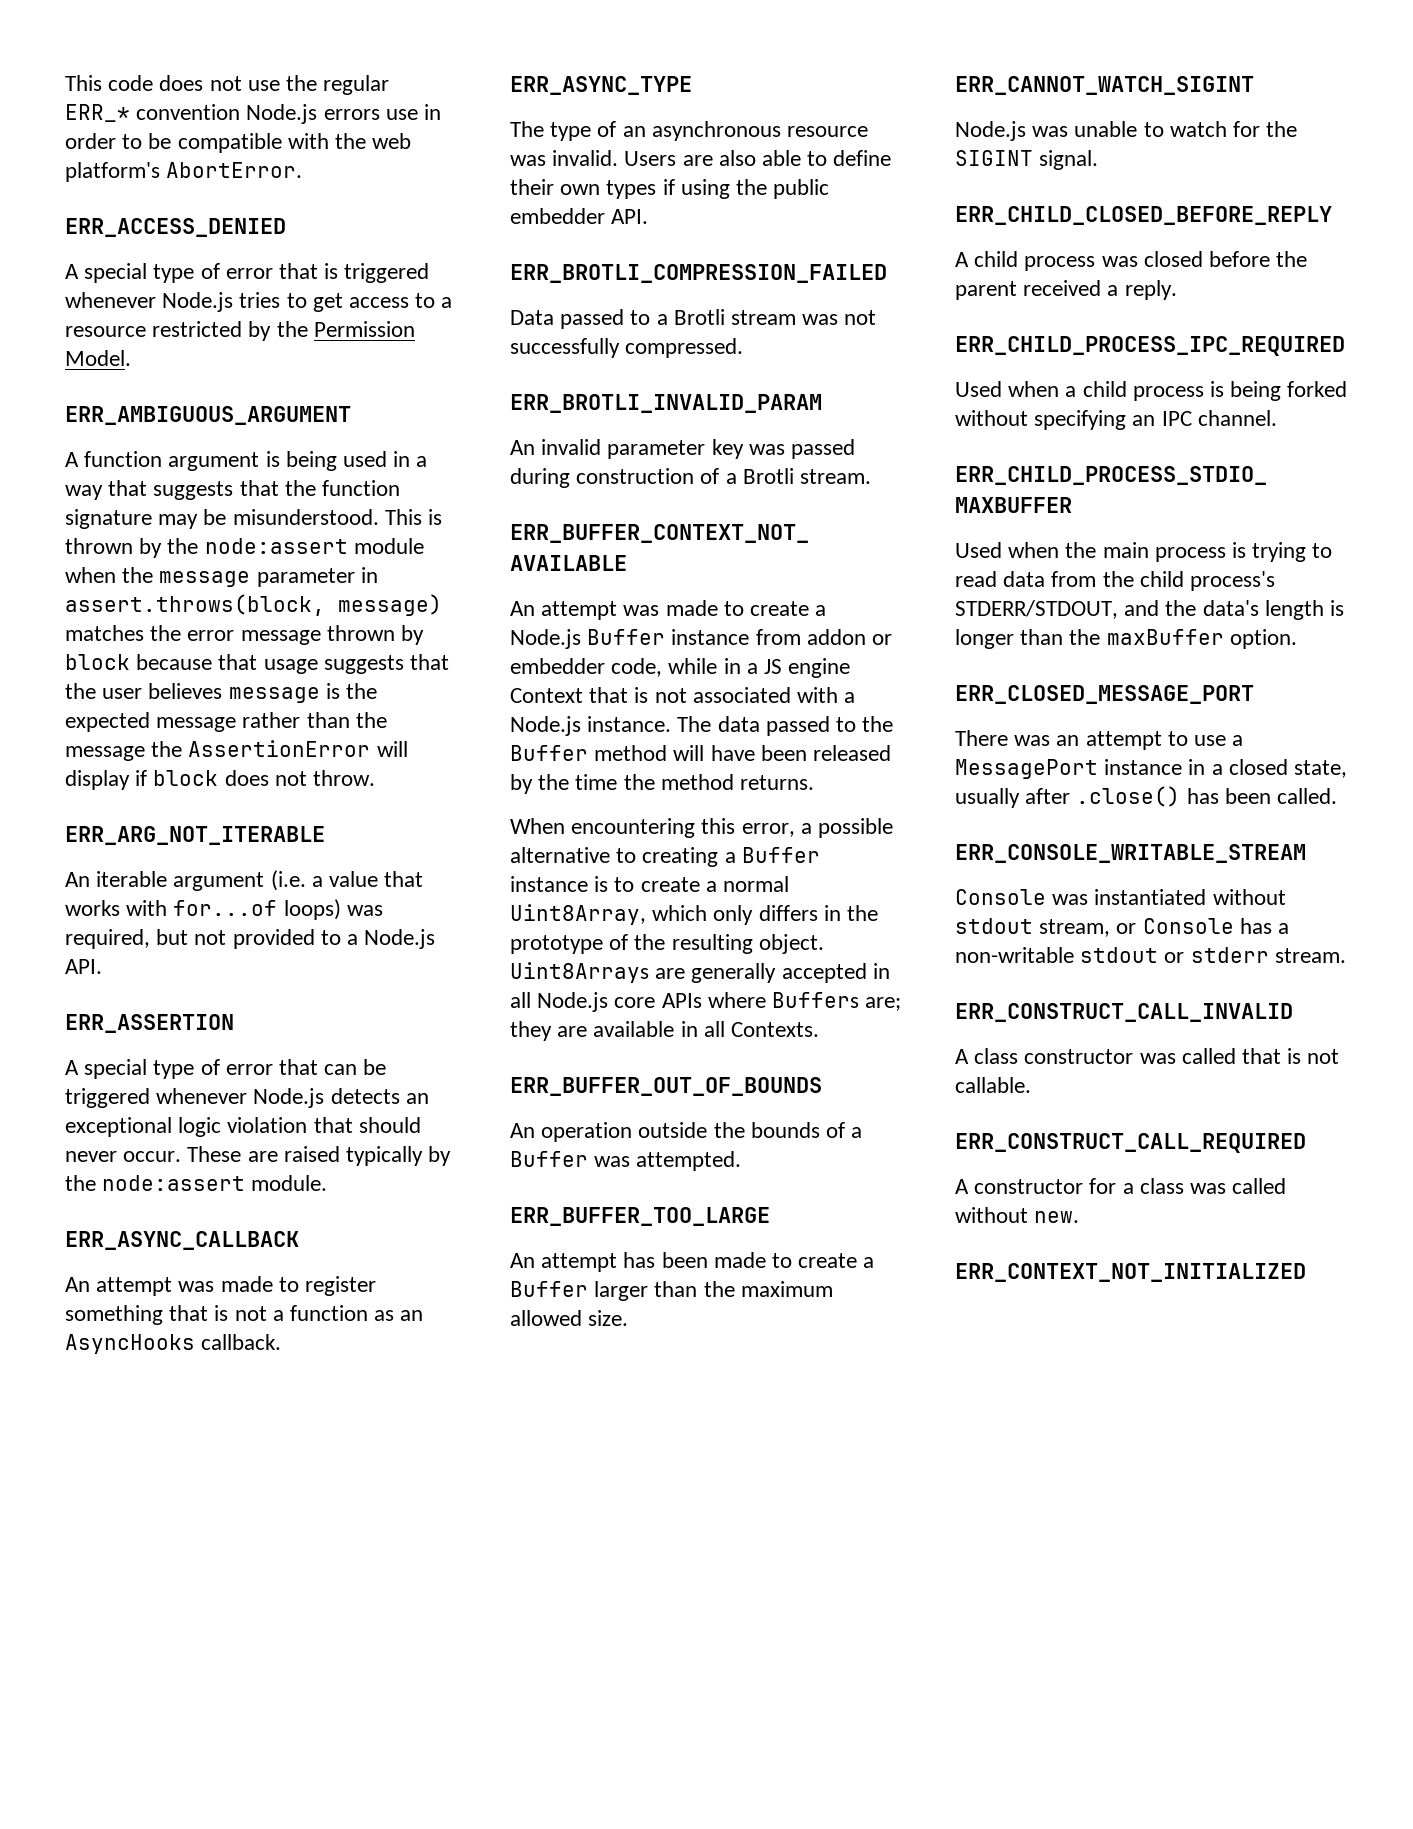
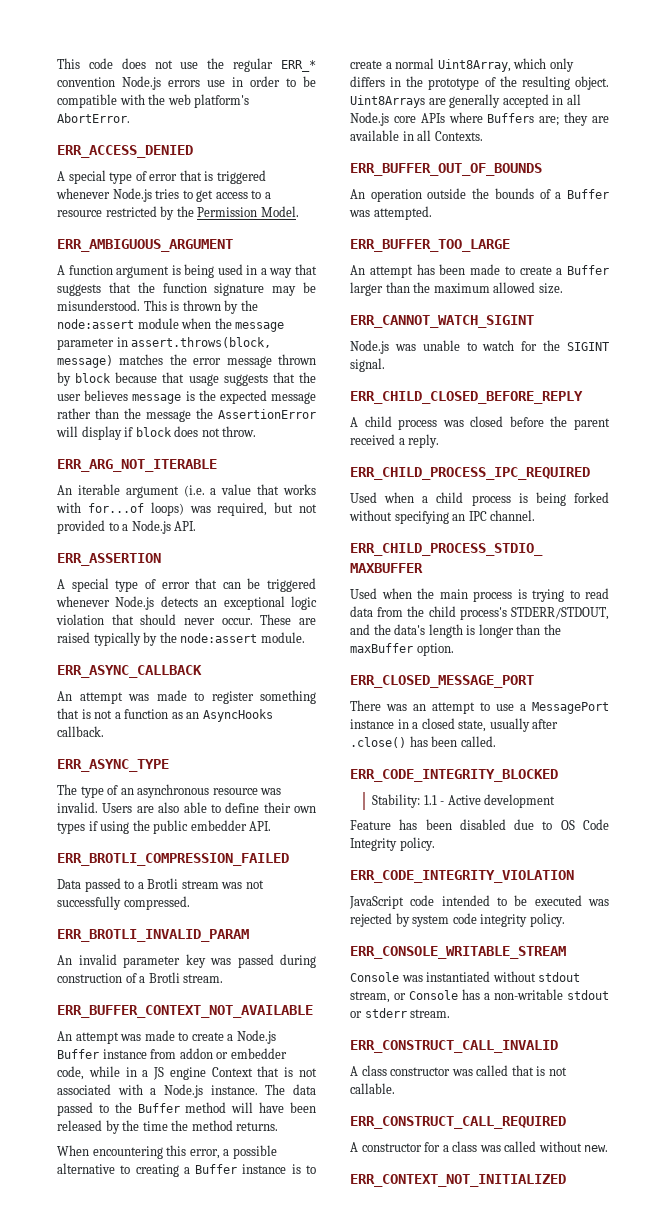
+ ERR_CODE_INTEGRITY_BLOCKED
+ Stability: 1.1 - Active development
+ Feature has been disabled due to OS Code Integrity policy.
+ ERR_CODE_INTEGRITY_VIOLATION
+ JavaScript code intended to be executed was rejected by system code integrity policy.

